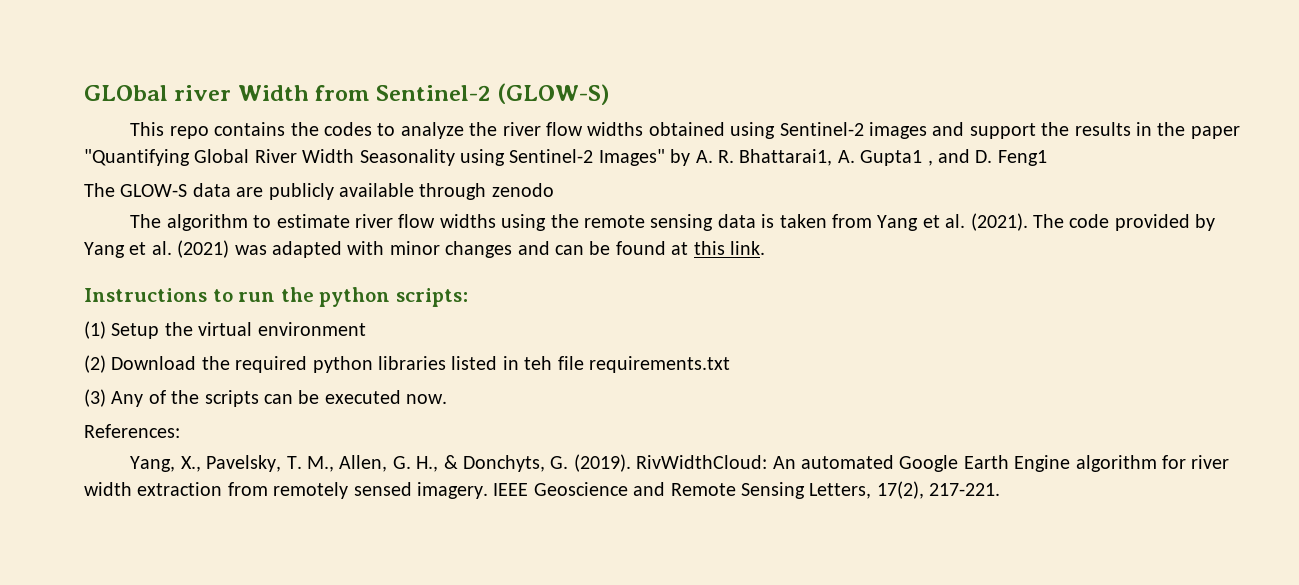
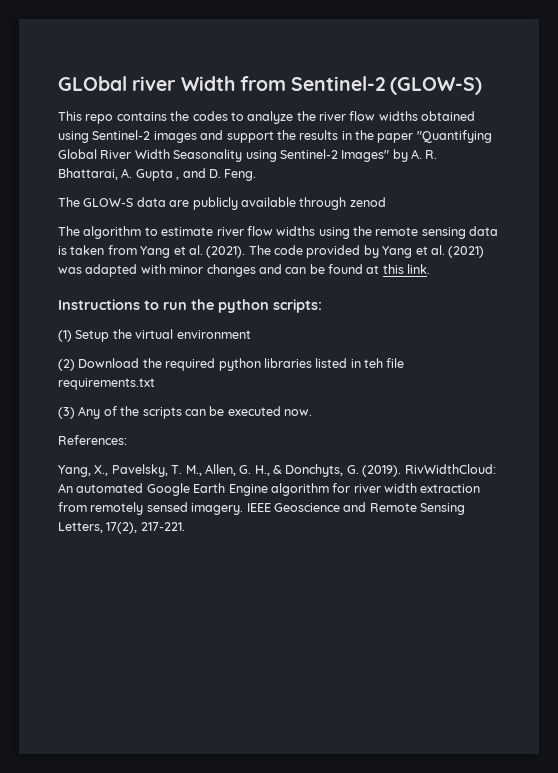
- This repo contains the codes to analyze the river flow widths obtained using Sentinel-2 images and support the results in the paper "Quantifying Global River Width Seasonality using Sentinel-2 Images" by A. R. Bhattarai1, A. Gupta1 , and D. Feng1
+ This repo contains the codes to analyze the river flow widths obtained using Sentinel-2 images and support the results in the paper "Quantifying Global River Width Seasonality using Sentinel-2 Images" by A. R. Bhattarai, A. Gupta , and D. Feng.
- The GLOW-S data are publicly available through zenodo
+ The GLOW-S data are publicly available through zenod

